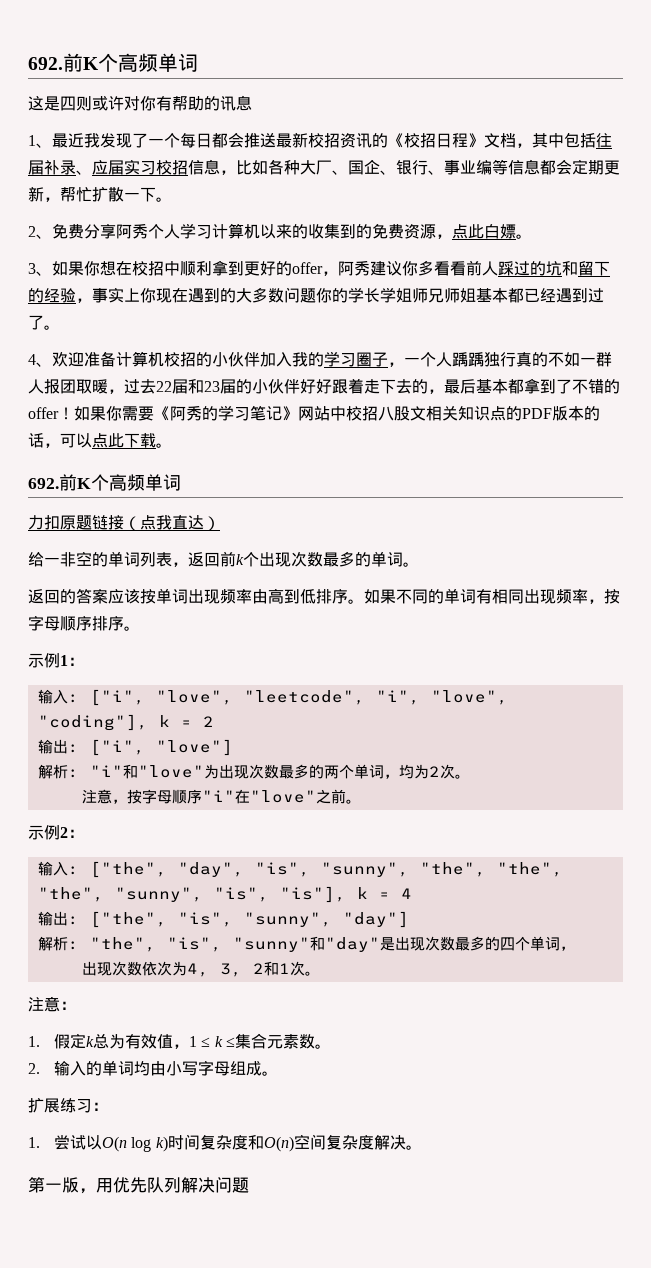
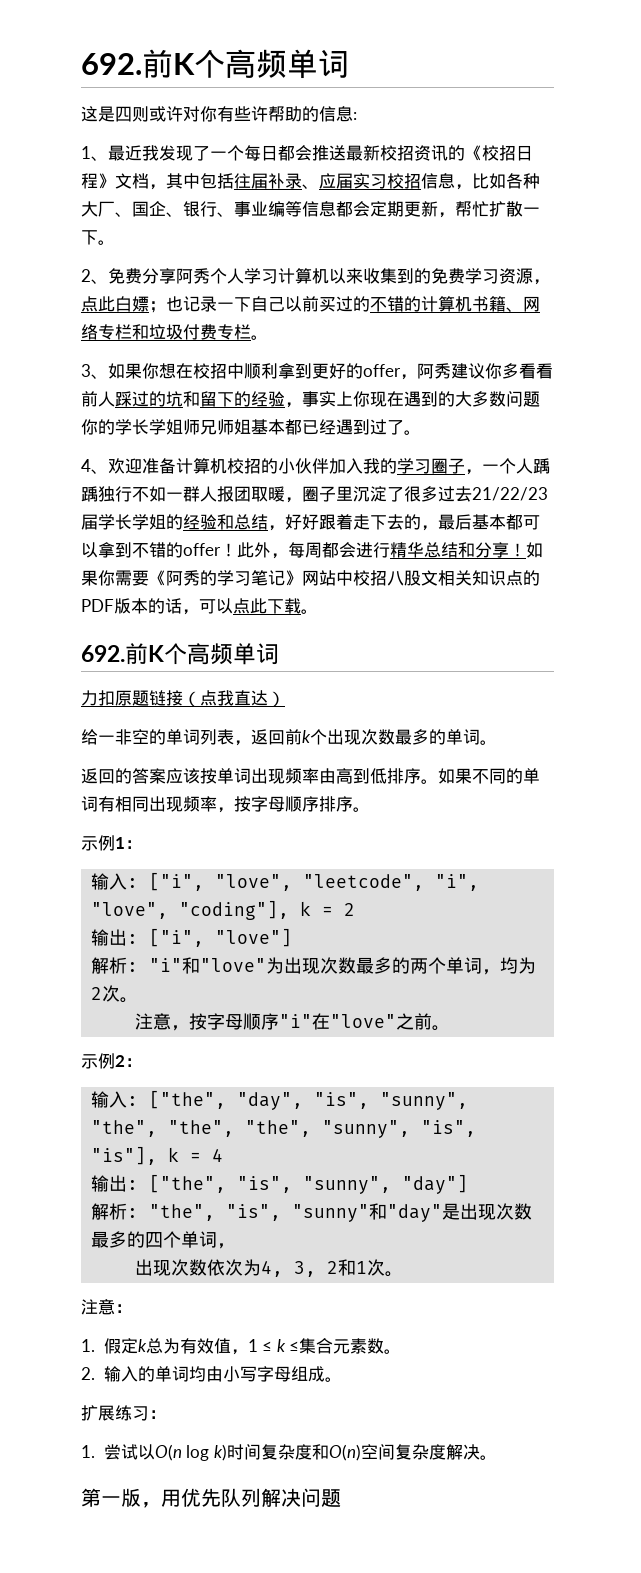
- 这是四则或许对你有帮助的讯息
+ 这是四则或许对你有些许帮助的信息:
- 2、免费分享阿秀个人学习计算机以来的收集到的免费资源，点此白嫖。
+ 2、免费分享阿秀个人学习计算机以来收集到的免费学习资源，点此白嫖；也记录一下自己以前买过的不错的计算机书籍、网络专栏和垃圾付费专栏。
- 4、欢迎准备计算机校招的小伙伴加入我的学习圈子，一个人踽踽独行真的不如一群人报团取暖，过去22届和23届的小伙伴好好跟着走下去的，最后基本都拿到了不错的offer！
+ 4、欢迎准备计算机校招的小伙伴加入我的学习圈子，一个人踽踽独行不如一群人报团取暖，圈子里沉淀了很多过去21/22/23届学长学姐的经验和总结，好好跟着走下去的，最后基本都可以拿到不错的offer！
+ 此外，每周都会进行精华总结和分享！

